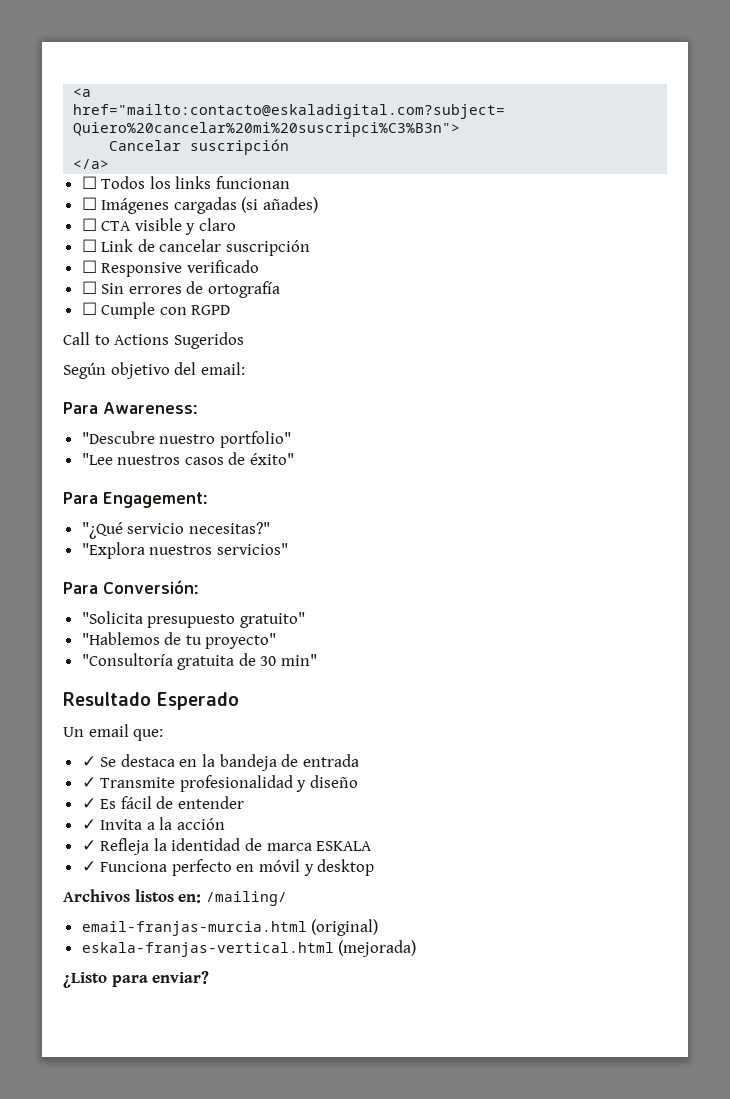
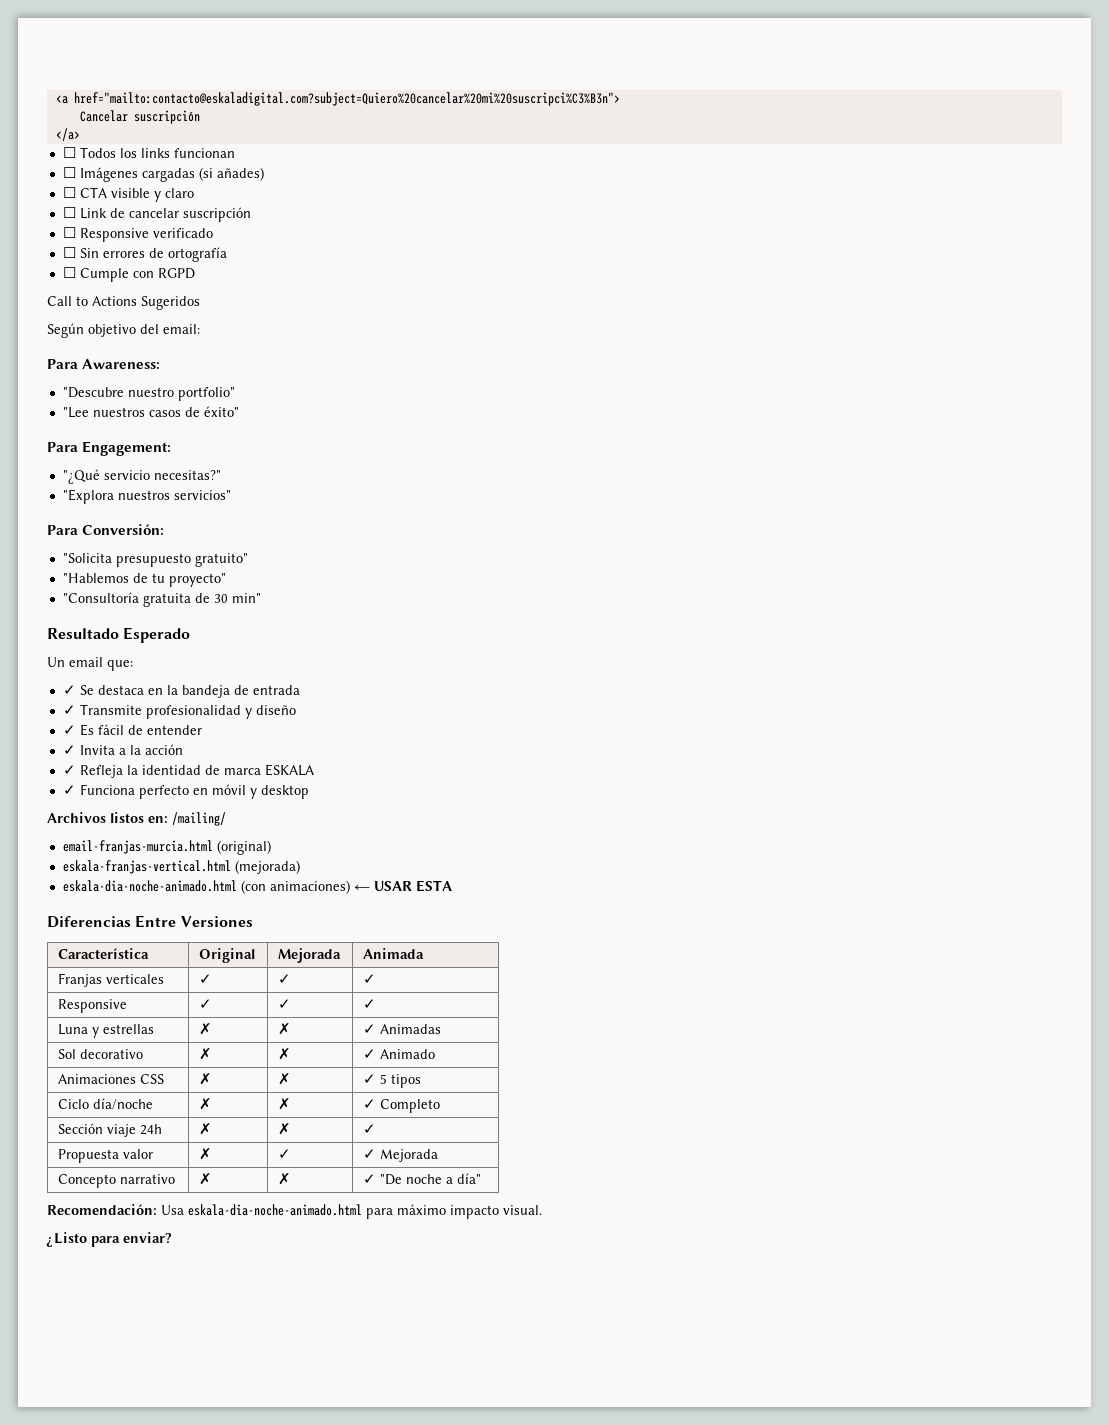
+ eskala-dia-noche-animado.html (con animaciones) ← USAR ESTA
+ Diferencias Entre Versiones
+ Característica | Original | Mejorada | Animada
+ Franjas verticales | ✓ | ✓ | ✓
+ Responsive | ✓ | ✓ | ✓
+ Luna y estrellas | ✗ | ✗ | ✓ Animadas
+ Sol decorativo | ✗ | ✗ | ✓ Animado
+ Animaciones CSS | ✗ | ✗ | ✓ 5 tipos
+ Ciclo día/noche | ✗ | ✗ | ✓ Completo
+ Sección viaje 24h | ✗ | ✗ | ✓
+ Propuesta valor | ✗ | ✓ | ✓ Mejorada
+ Concepto narrativo | ✗ | ✗ | ✓ "De noche a día"
+ Recomendación: Usa eskala-dia-noche-animado.html para máximo impacto visual.

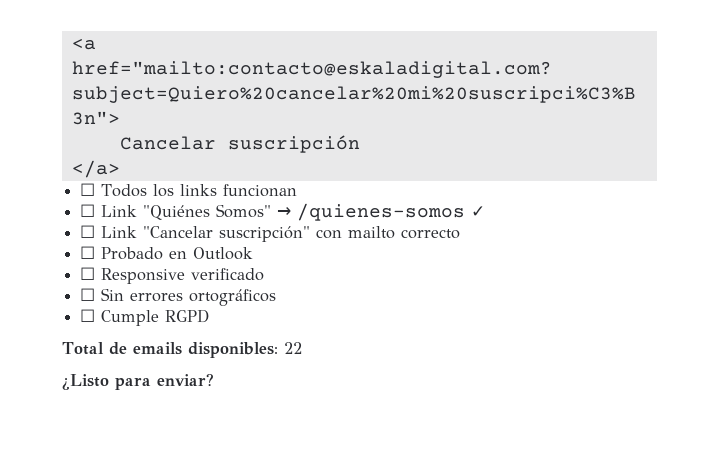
- ☐ Imágenes cargadas (si añades)
- ☐ CTA visible y claro
- ☐ Link de cancelar suscripción
+ ☐ Link "Quiénes Somos" → /quienes-somos ✓
+ ☐ Link "Cancelar suscripción" con mailto correcto
+ ☐ Probado en Outlook
- ☐ Sin errores de ortografía
+ ☐ Sin errores ortográficos
- ☐ Cumple con RGPD
+ ☐ Cumple RGPD
- Call to Actions Sugeridos
- Según objetivo del email:
- Para Awareness:
- "Descubre nuestro portfolio"
- "Lee nuestros casos de éxito"
- Para Engagement:
- "¿Qué servicio necesitas?"
- "Explora nuestros servicios"
- Para Conversión:
- "Solicita presupuesto gratuito"
- "Hablemos de tu proyecto"
- "Consultoría gratuita de 30 min"
- Resultado Esperado
- Un email que:
- ✓ Se destaca en la bandeja de entrada
- ✓ Transmite profesionalidad y diseño
- ✓ Es fácil de entender
- ✓ Invita a la acción
- ✓ Refleja la identidad de marca ESKALA
- ✓ Funciona perfecto en móvil y desktop
- Archivos listos en: /mailing/
- email-franjas-murcia.html (original)
- eskala-franjas-vertical.html (mejorada)
- eskala-dia-noche-animado.html (con animaciones) ← USAR ESTA
- Diferencias Entre Versiones
- Característica | Original | Mejorada | Animada
- Franjas verticales | ✓ | ✓ | ✓
- Responsive | ✓ | ✓ | ✓
- Luna y estrellas | ✗ | ✗ | ✓ Animadas
- Sol decorativo | ✗ | ✗ | ✓ Animado
- Animaciones CSS | ✗ | ✗ | ✓ 5 tipos
- Ciclo día/noche | ✗ | ✗ | ✓ Completo
- Sección viaje 24h | ✗ | ✗ | ✓
- Propuesta valor | ✗ | ✓ | ✓ Mejorada
- Concepto narrativo | ✗ | ✗ | ✓ "De noche a día"
- Recomendación: Usa eskala-dia-noche-animado.html para máximo impacto visual.
+ Total de emails disponibles: 22

